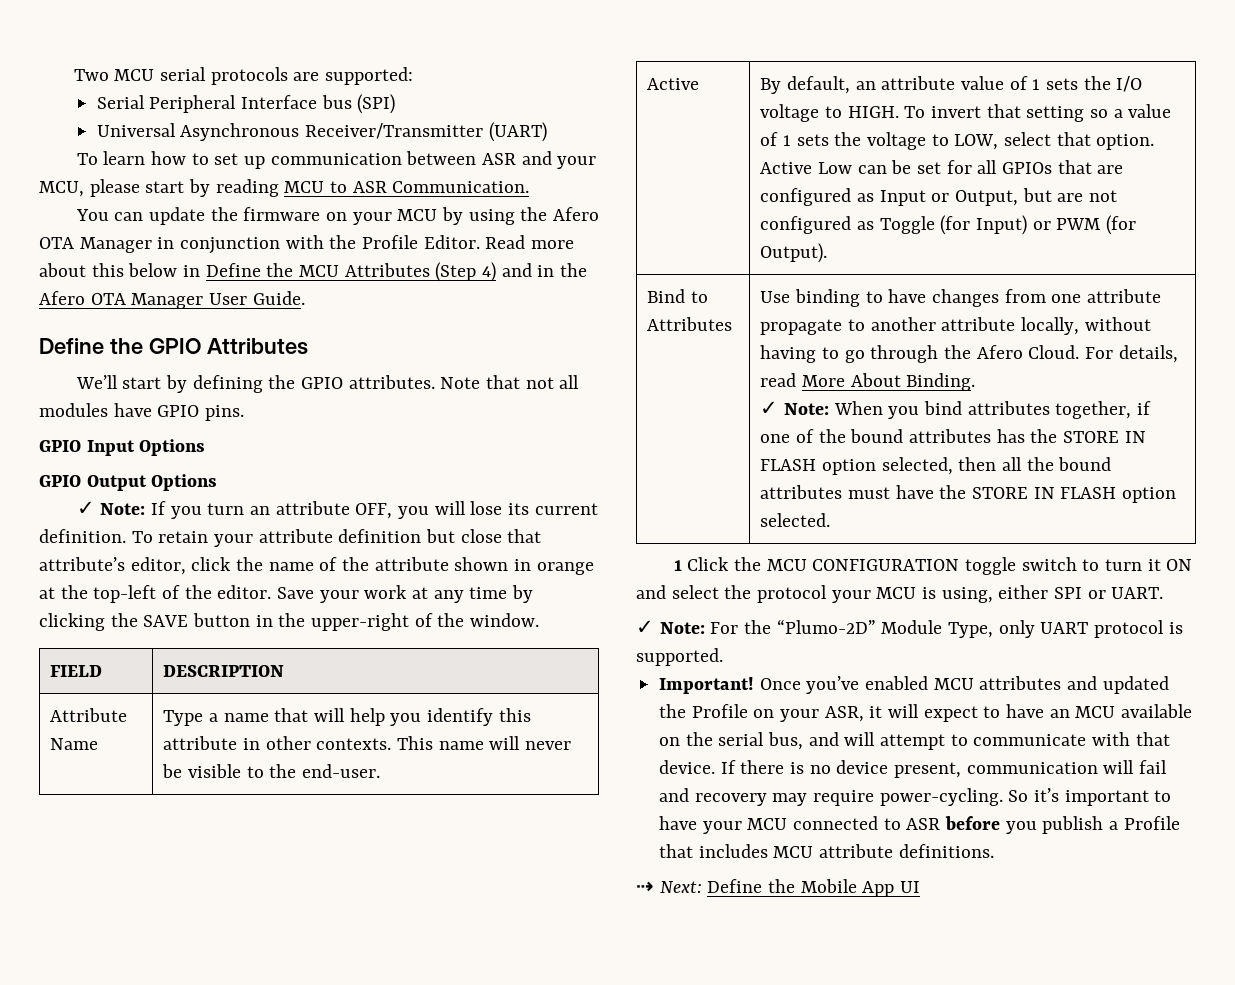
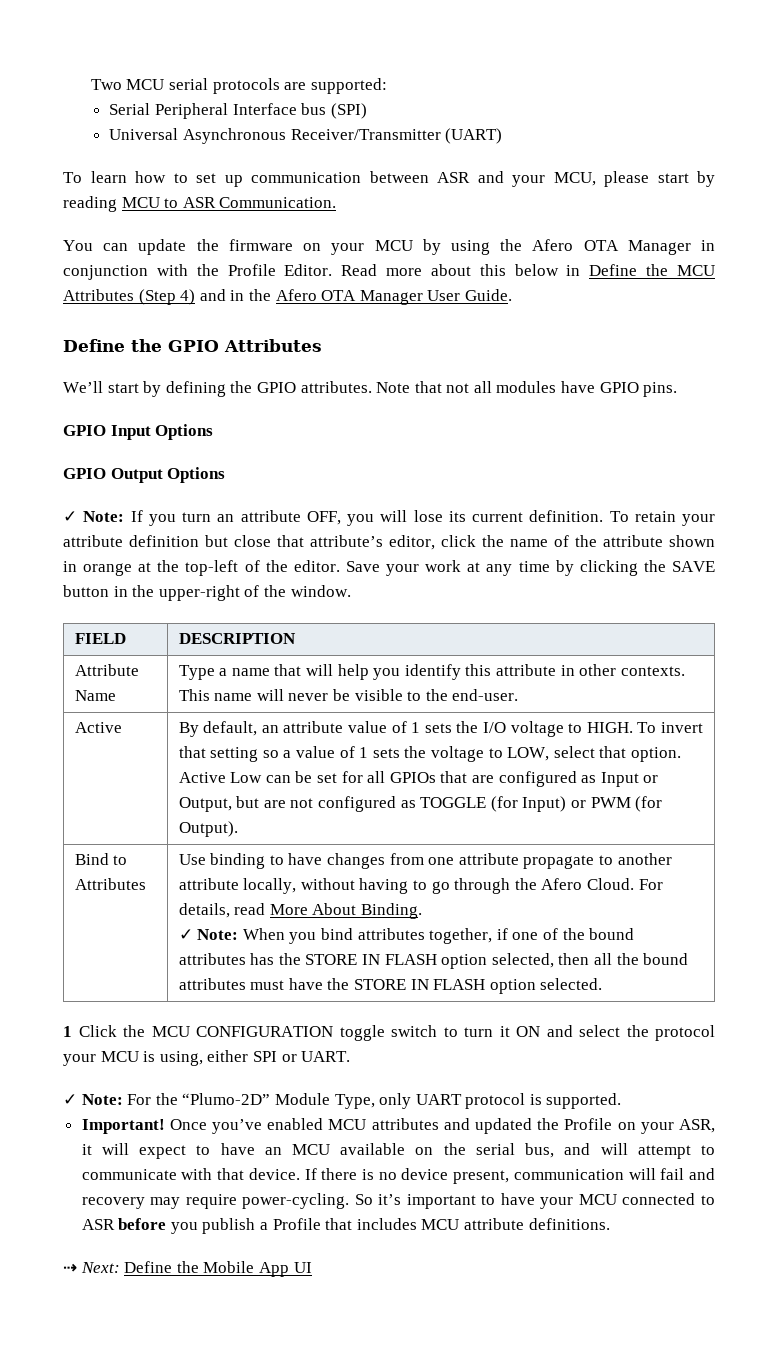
- Active Low can be set for all GPIOs that are configured as Input or Output, but are not configured as Toggle (for Input) or PWM (for Output).
+ Active Low can be set for all GPIOs that are configured as Input or Output, but are not configured as TOGGLE (for Input) or PWM (for Output).

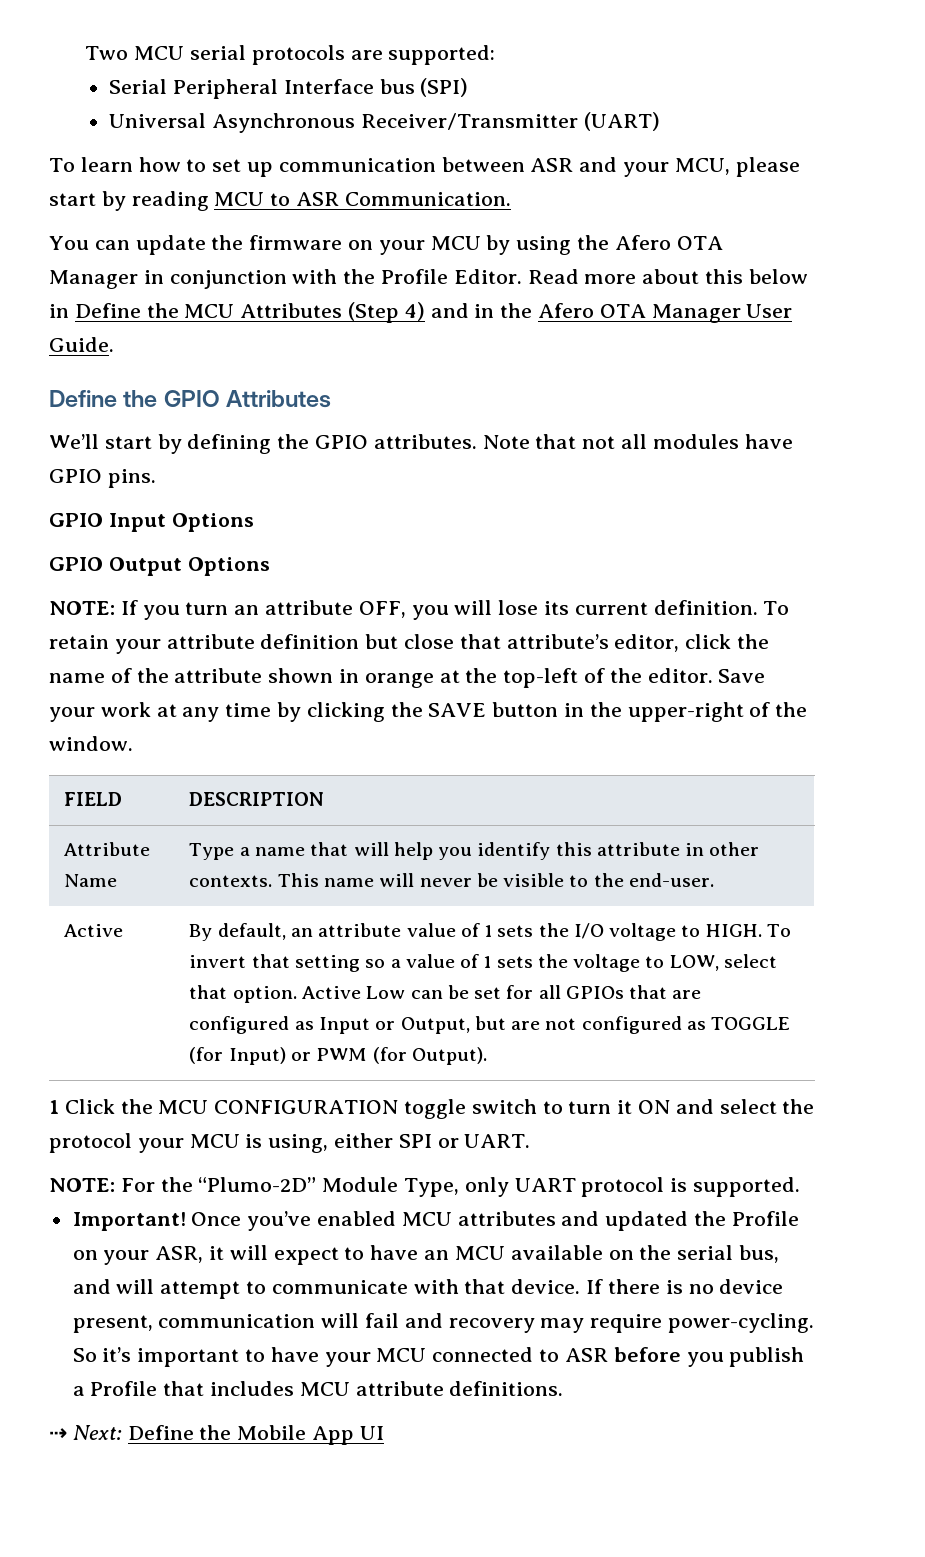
- ✓ Note: If you turn an attribute OFF, you will lose its current definition.
+ NOTE: If you turn an attribute OFF, you will lose its current definition.
- Bind to Attributes | Use binding to have changes from one attribute propagate to another attribute locally, without having to go through the Afero Cloud. For details, read More About Binding.
- ✓ Note: When you bind attributes together, if one of the bound attributes has the STORE IN FLASH option selected, then all the bound attributes must have the STORE IN FLASH option selected.
- ✓ Note: For the “Plumo-2D” Module Type, only UART protocol is supported.
+ NOTE: For the “Plumo-2D” Module Type, only UART protocol is supported.

